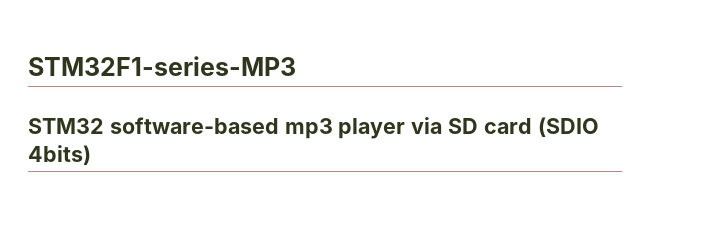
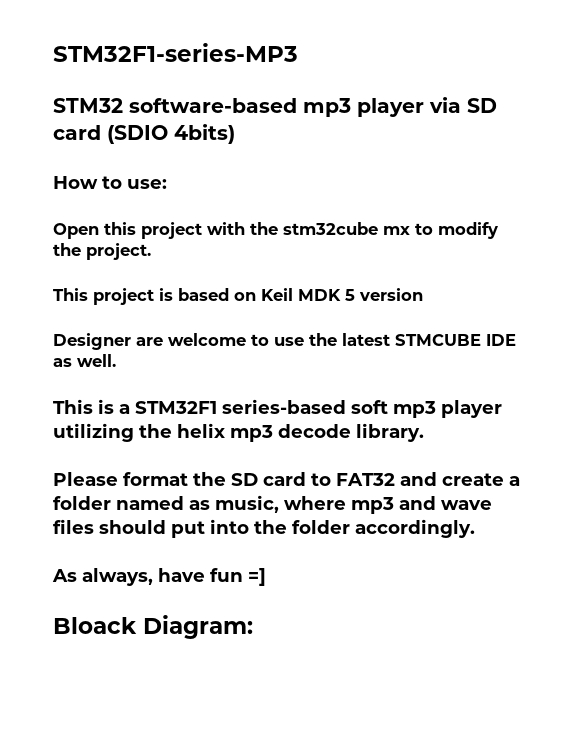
+ How to use:
+ Open this project with the stm32cube mx to modify the project.
+ This project is based on Keil MDK 5 version
+ Designer are welcome to use the latest STMCUBE IDE as well.
+ This is a STM32F1 series-based soft mp3 player utilizing the helix mp3 decode library.
+ Please format the SD card to FAT32 and create a folder named as music, where mp3 and wave files should put into the folder accordingly.
+ As always, have fun =]
+ Bloack Diagram:

